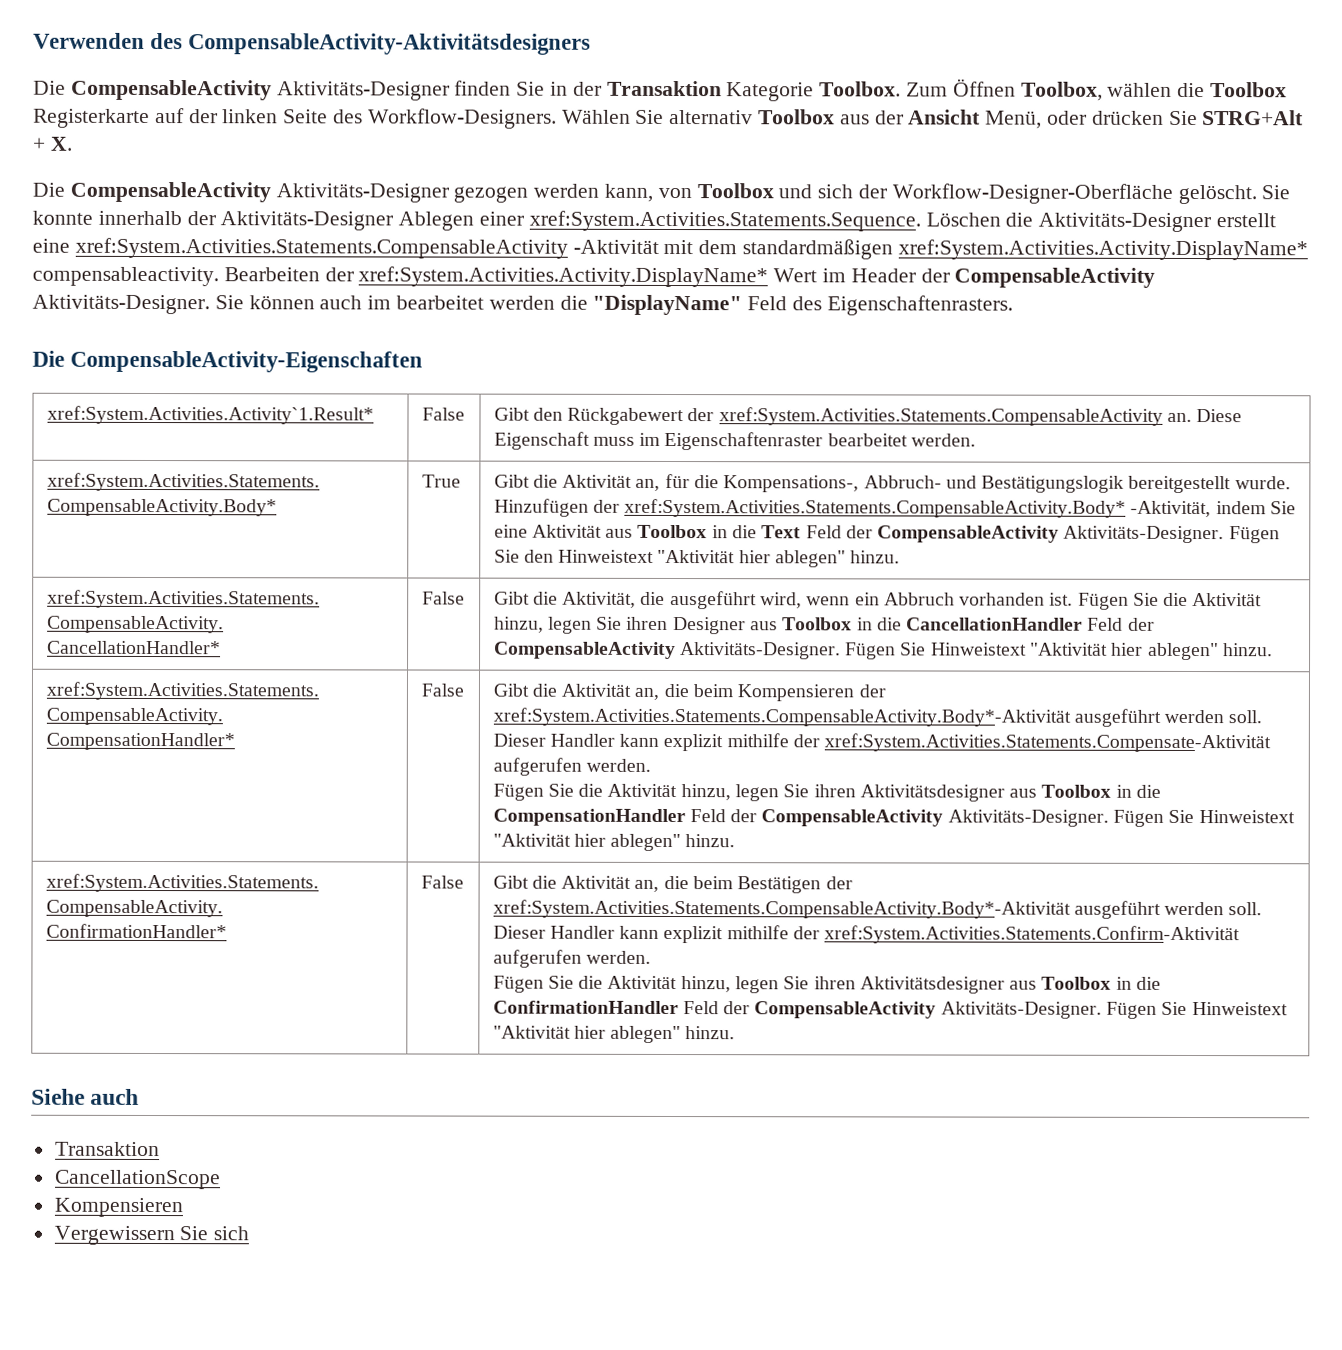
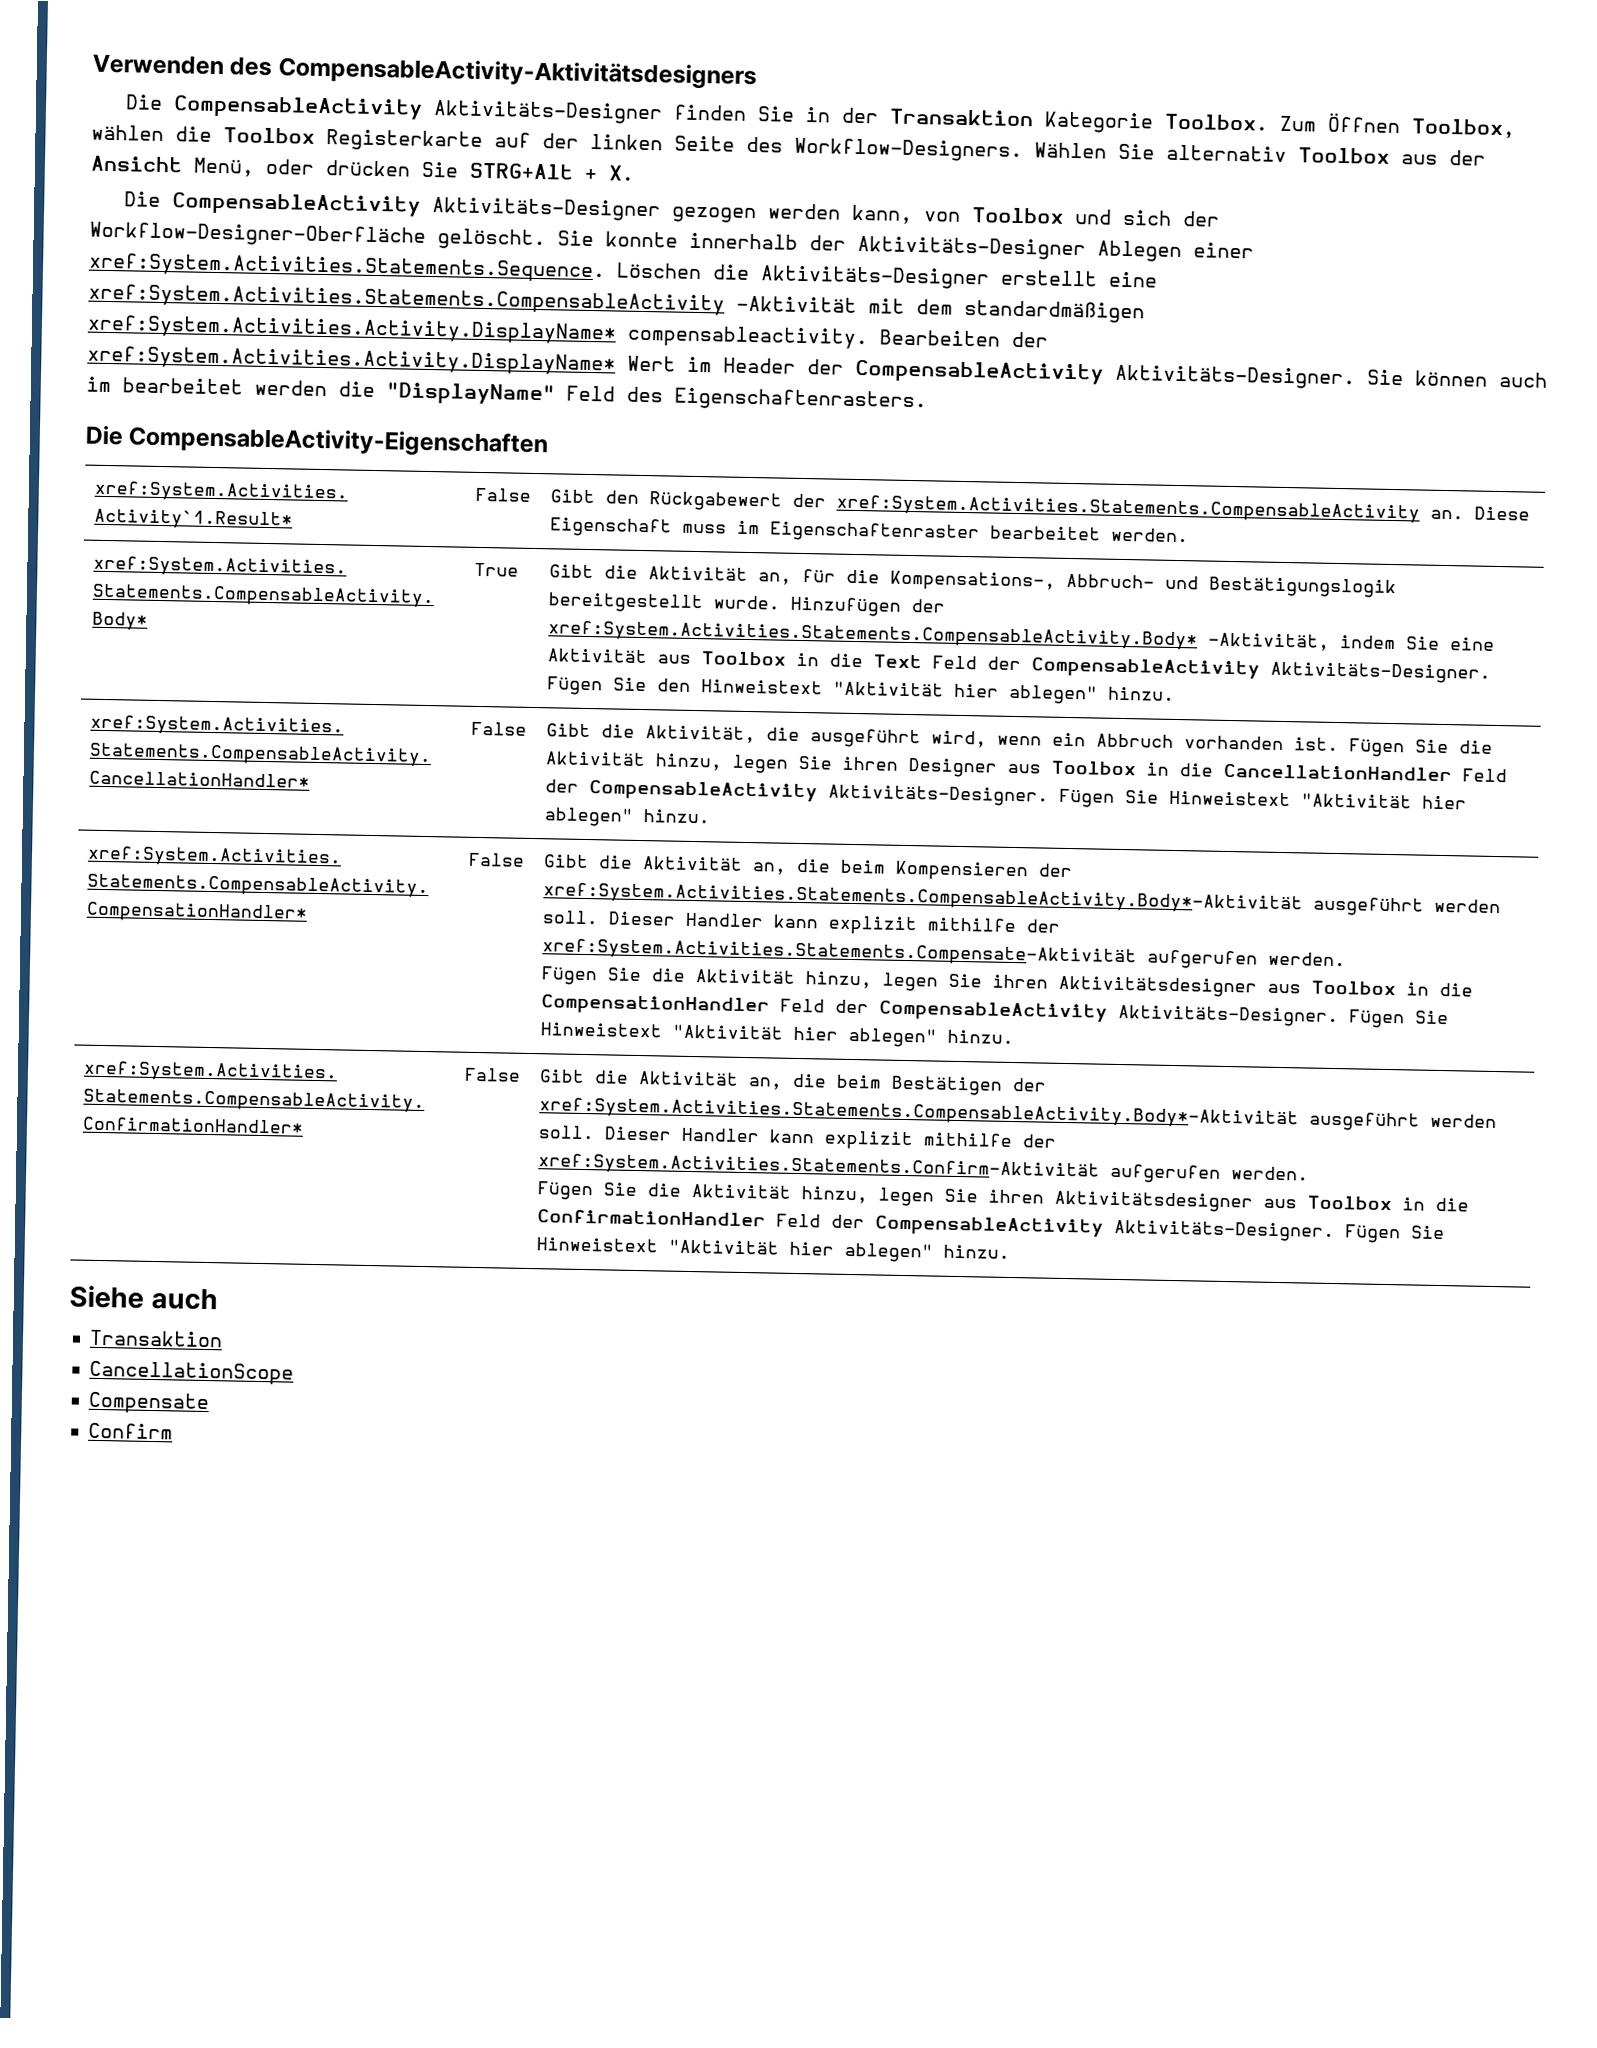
  CancellationScope
- Kompensieren
- Vergewissern Sie sich
+ Compensate
+ Confirm

